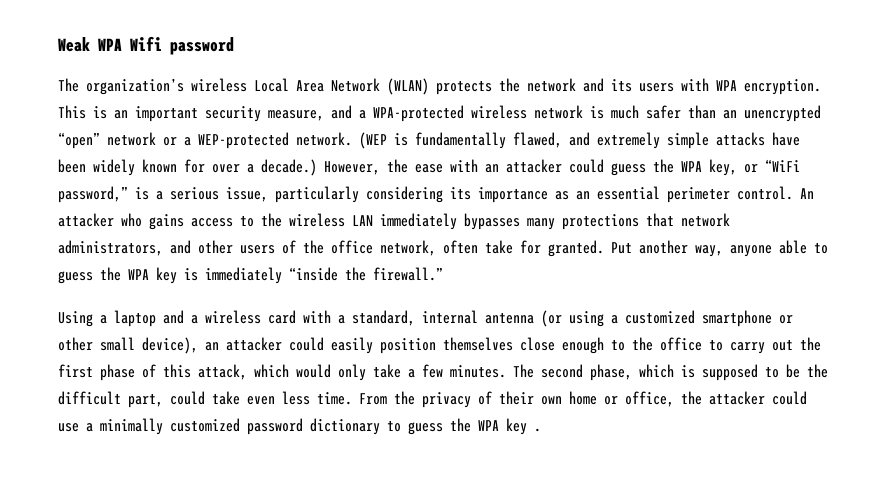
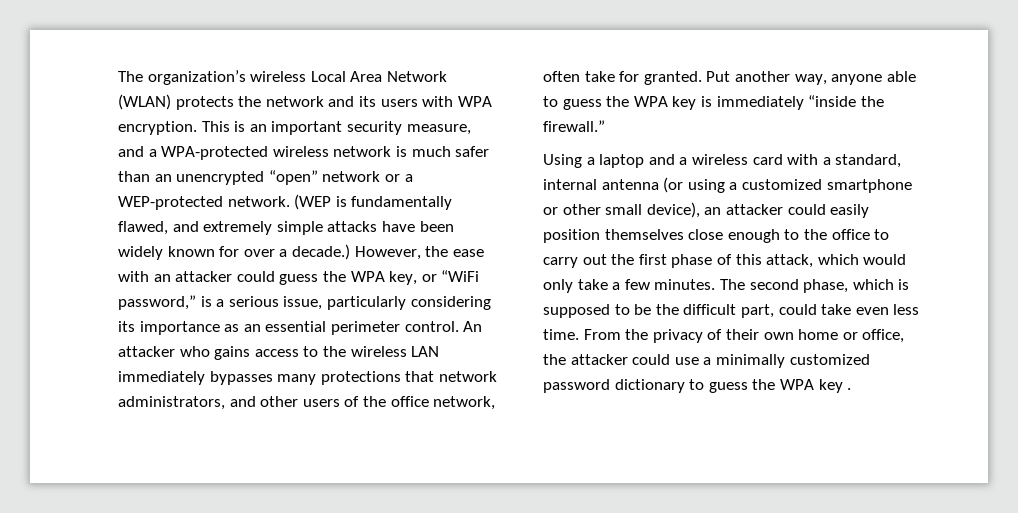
- Weak WPA Wifi password

